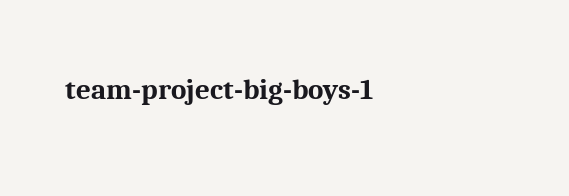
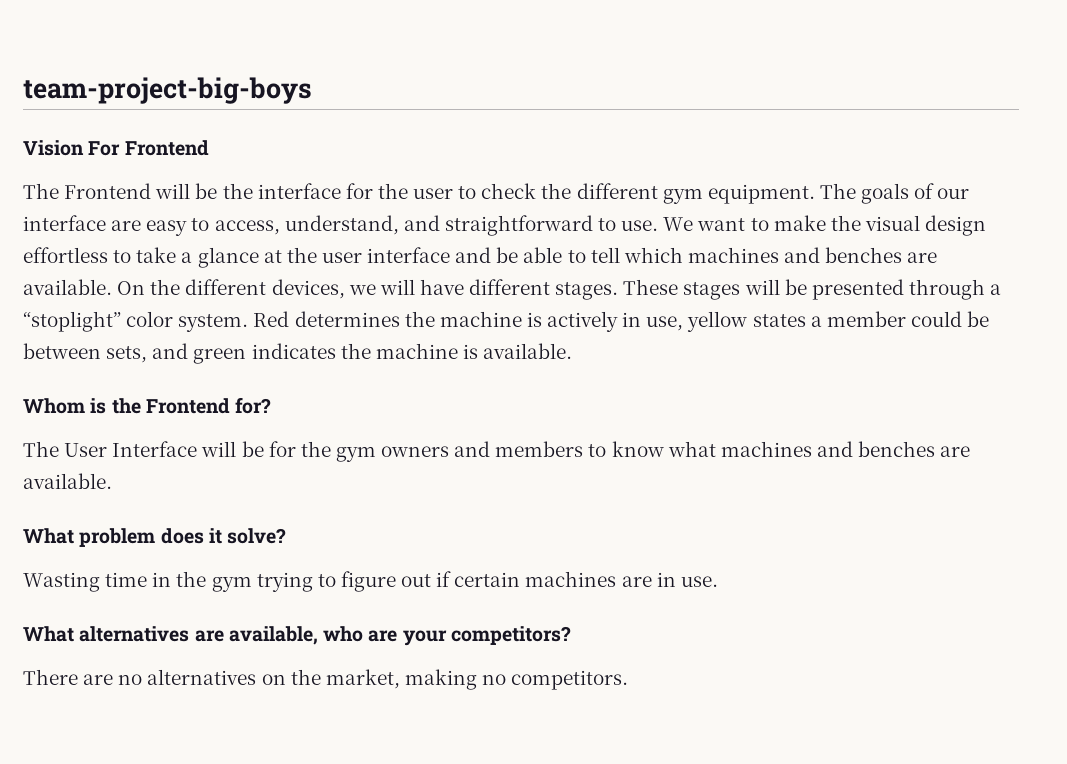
- team-project-big-boys-1
+ team-project-big-boys
+ Vision For Frontend
+ The Frontend will be the interface for the user to check the different gym equipment. The goals of our interface are easy to access, understand, and straightforward to use. We want to make the visual design effortless to take a glance at the user interface and be able to tell which machines and benches are available. On the different devices, we will have different stages. These stages will be presented through a “stoplight” color system. Red determines the machine is actively in use, yellow states a member could be between sets, and green indicates the machine is available.
+ Whom is the Frontend for?
+ The User Interface will be for the gym owners and members to know what machines and benches are available.
+ What problem does it solve?
+ Wasting time in the gym trying to figure out if certain machines are in use.
+ What alternatives are available, who are your competitors?
+ There are no alternatives on the market, making no competitors.

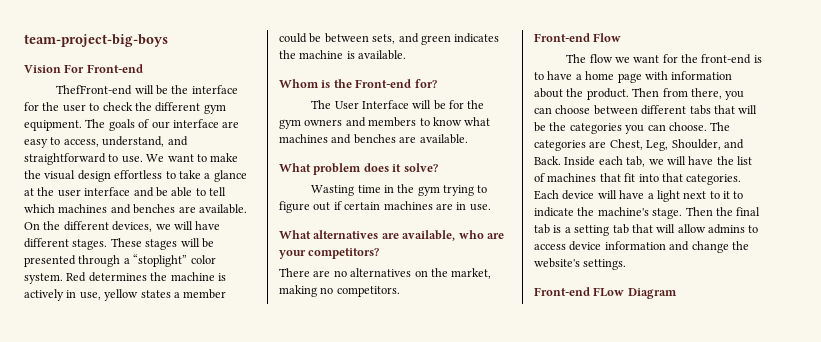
- Vision For Frontend
- The Frontend will be the interface for the user to check the different gym equipment.
+ Vision For Front-end
+ ThefFront-end will be the interface for the user to check the different gym equipment.
- Whom is the Frontend for?
+ Whom is the Front-end for?
+ Front-end Flow
+ The flow we want for the front-end is to have a home page with information about the product. Then from there, you can choose between different tabs that will be the categories you can choose. The categories are Chest, Leg, Shoulder, and Back. Inside each tab, we will have the list of machines that fit into that categories. Each device will have a light next to it to indicate the machine's stage. Then the final tab is a setting tab that will allow admins to access device information and change the website's settings.
+ Front-end FLow Diagram

